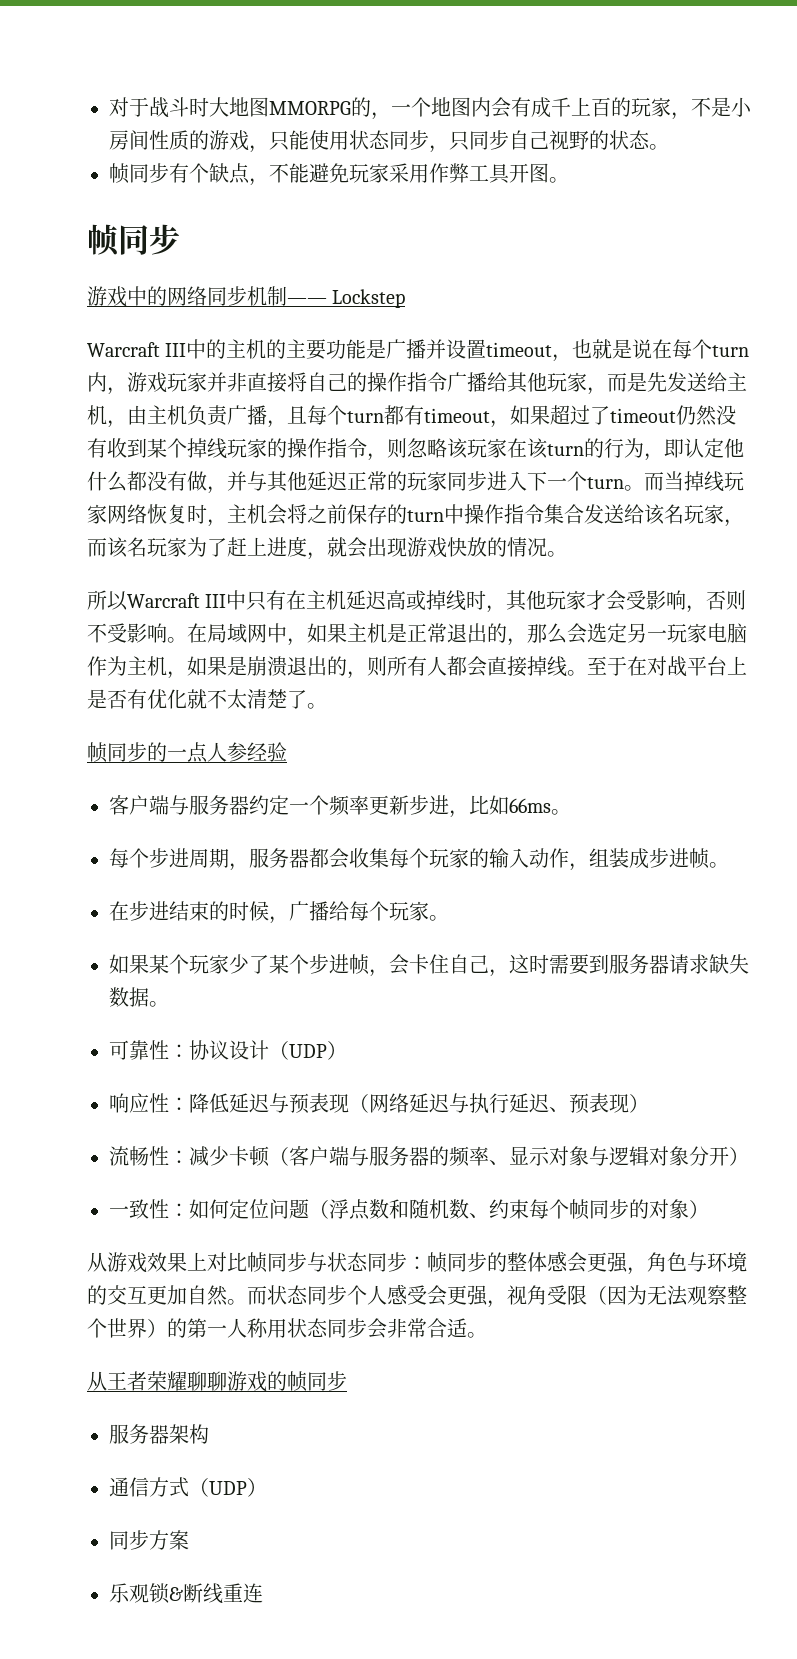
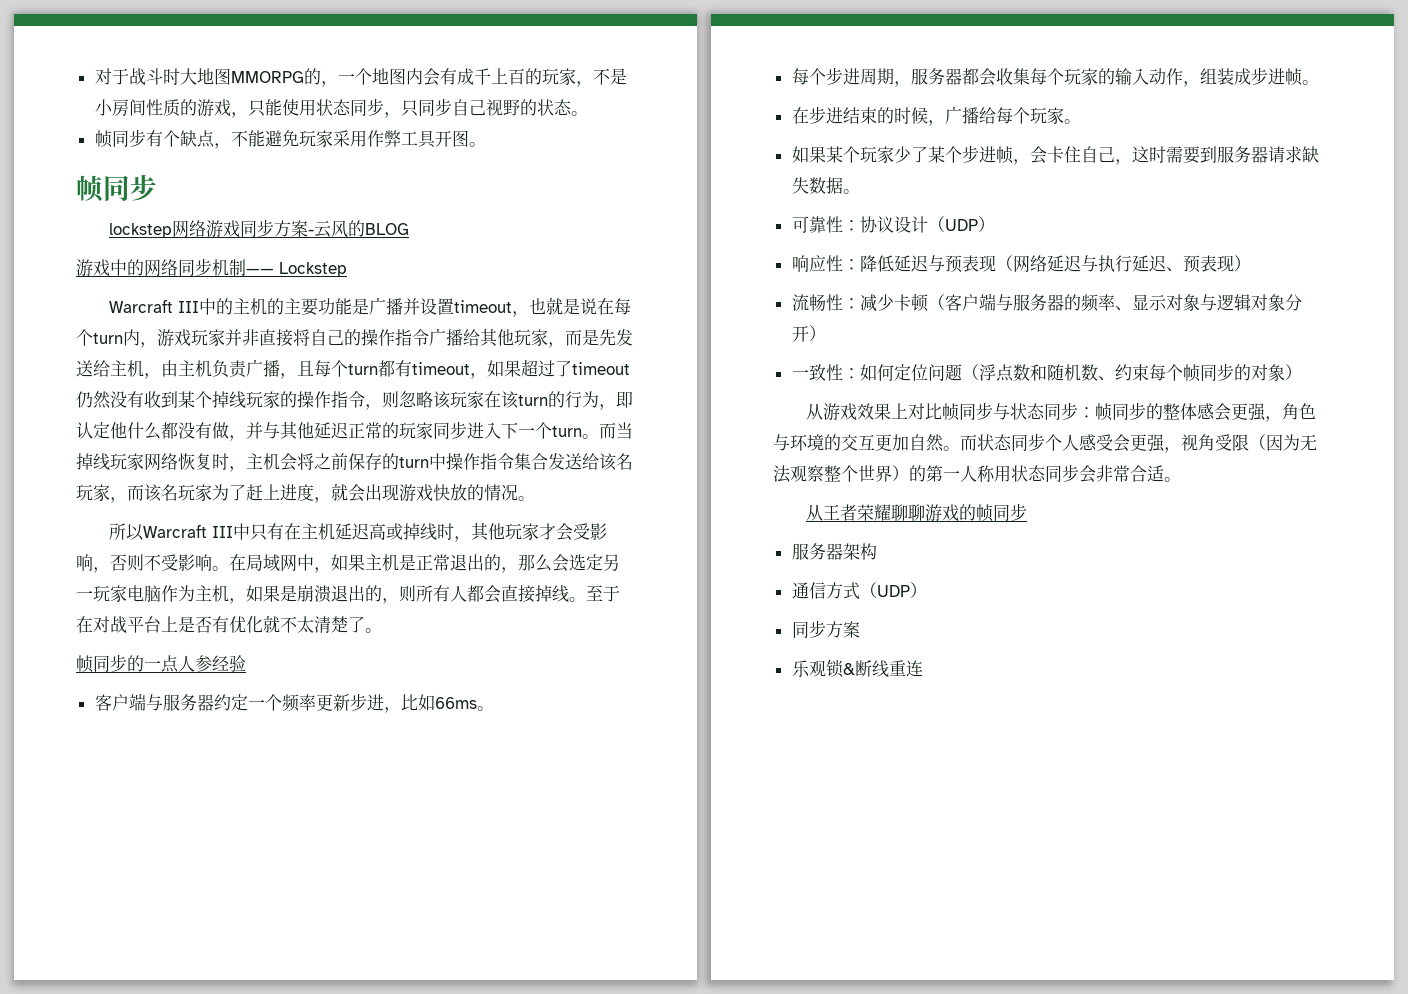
+ lockstep网络游戏同步方案-云风的BLOG

